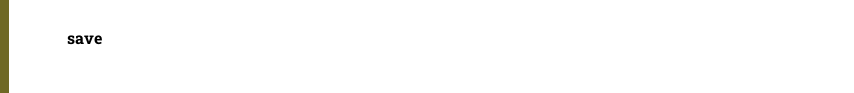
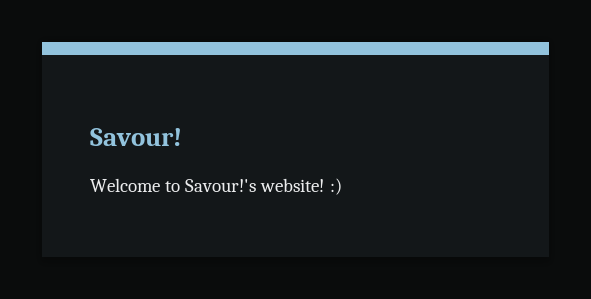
- save
+ Savour!
+ Welcome to Savour!'s website! :)

